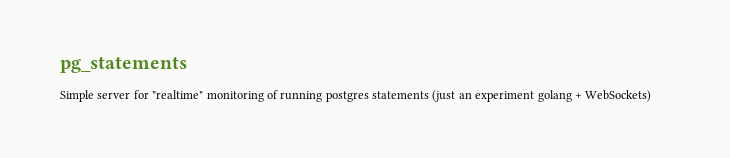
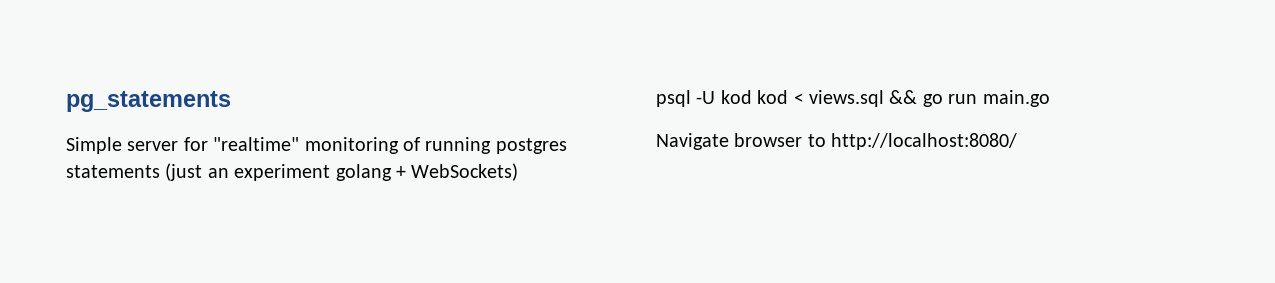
+ psql -U kod kod < views.sql && go run main.go
+ Navigate browser to http://localhost:8080/

